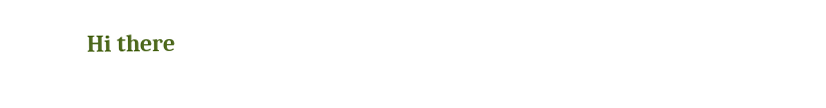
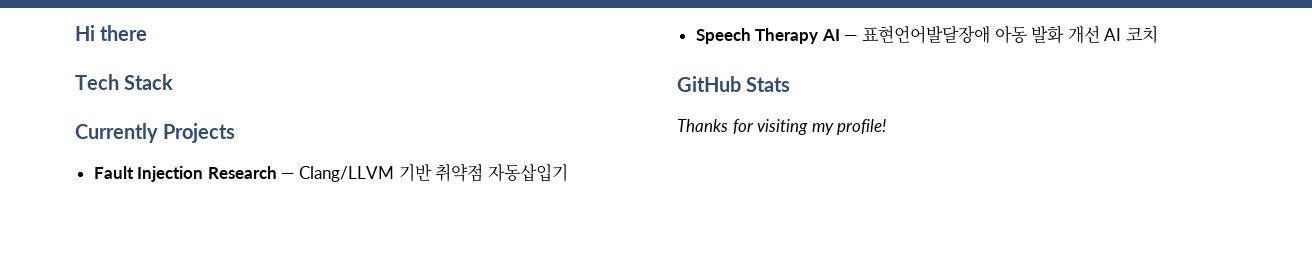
+ Tech Stack
+ Currently Projects
+ Fault Injection Research — Clang/LLVM 기반 취약점 자동삽입기
+ Speech Therapy AI — 표현언어발달장애 아동 발화 개선 AI 코치
+ GitHub Stats
+ Thanks for visiting my profile!

